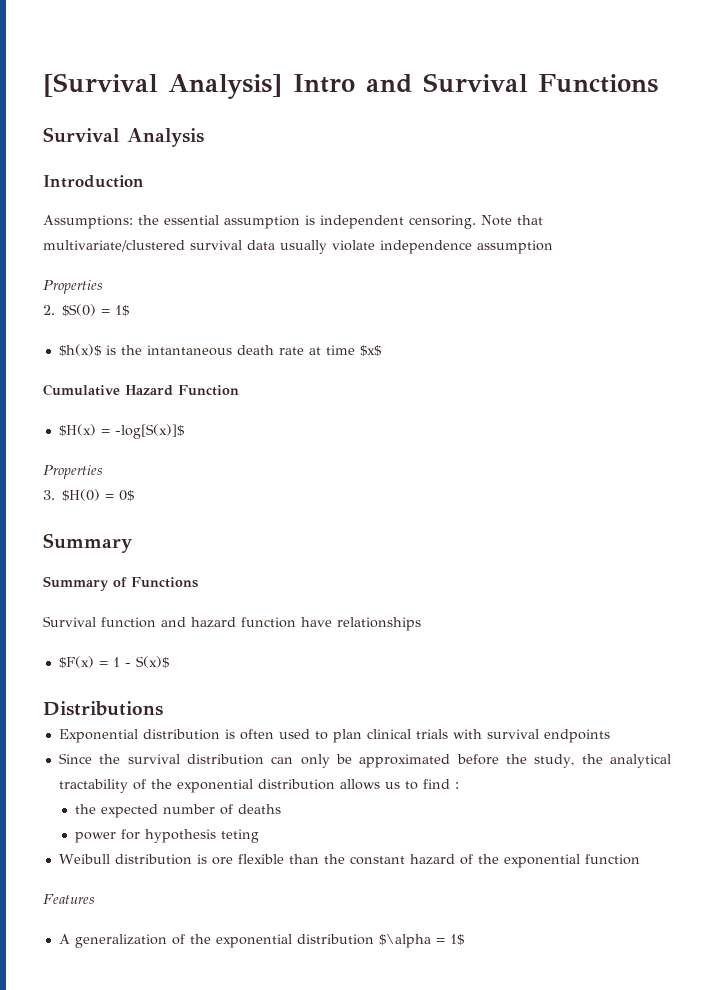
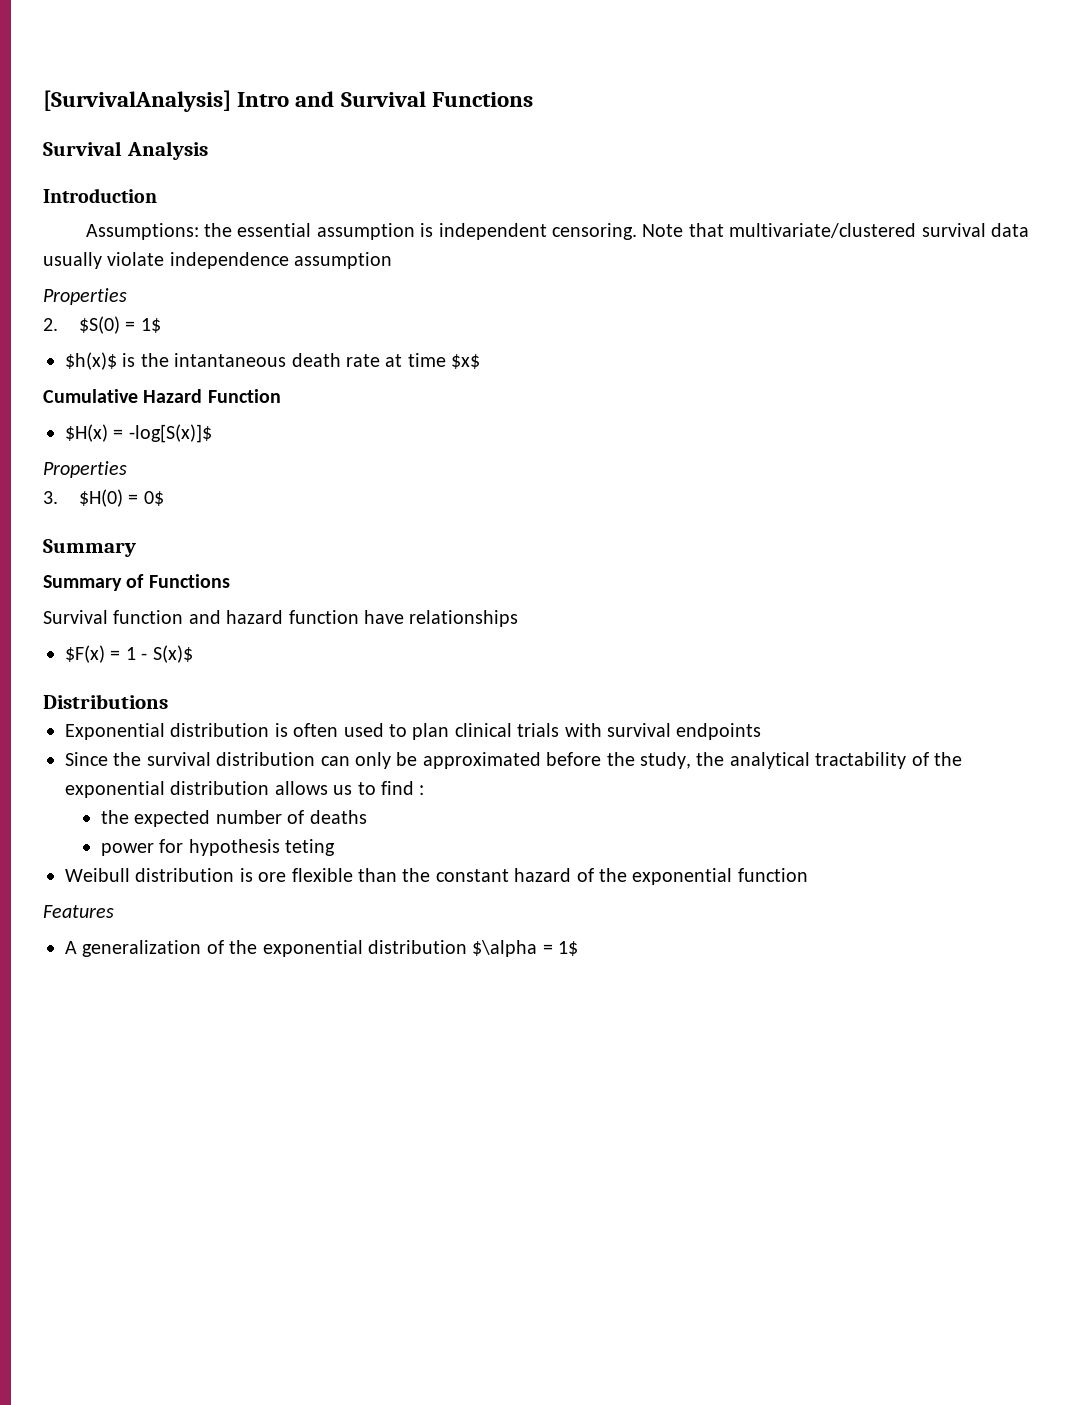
- [Survival Analysis] Intro and Survival Functions
+ [SurvivalAnalysis] Intro and Survival Functions

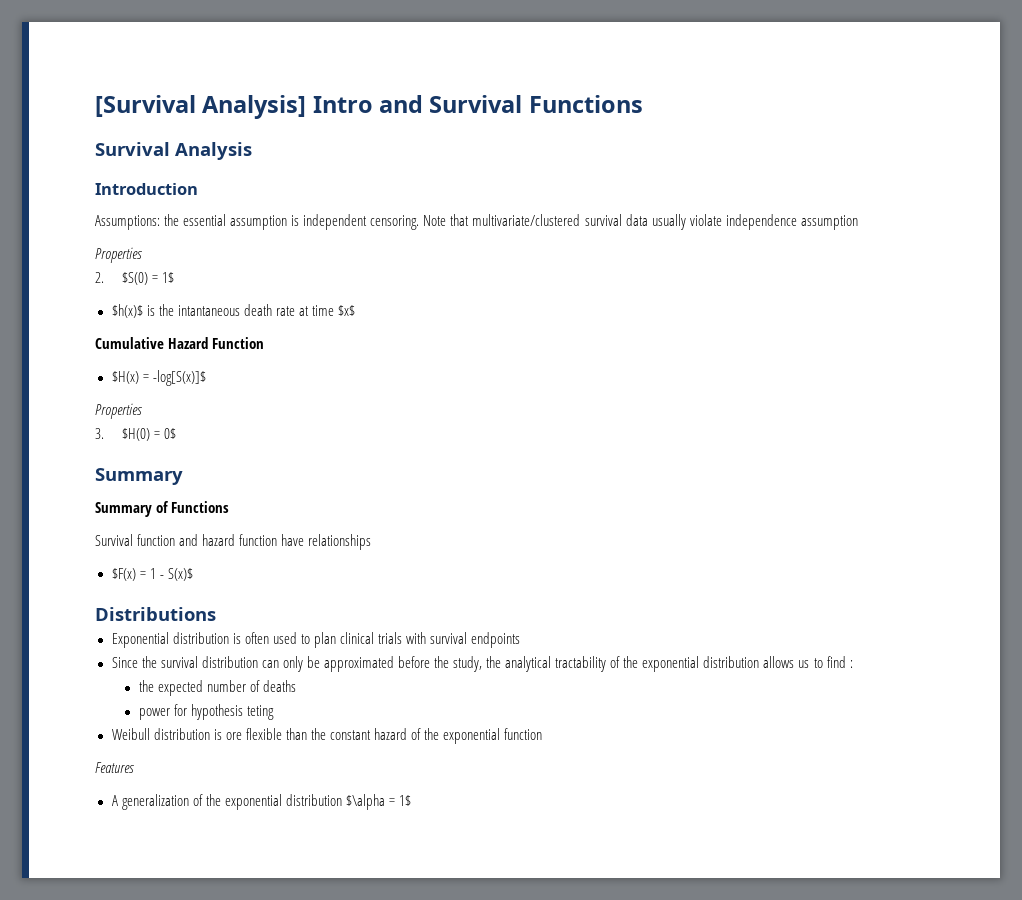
- [SurvivalAnalysis] Intro and Survival Functions
+ [Survival Analysis] Intro and Survival Functions

